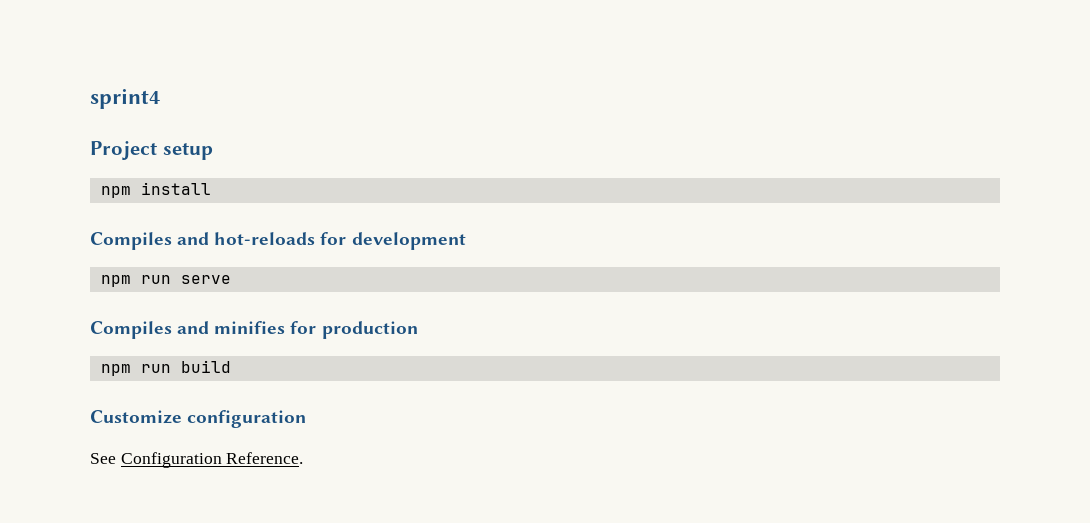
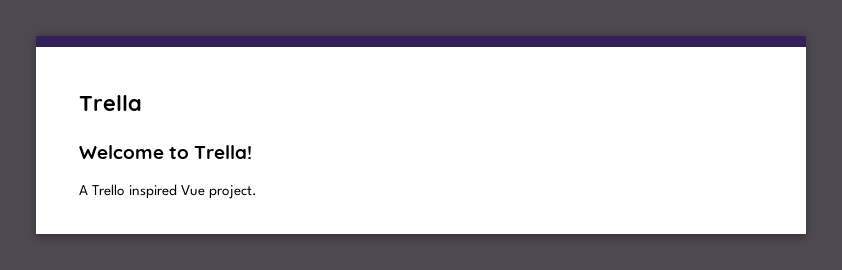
- sprint4
- Project setup
- npm install
- Compiles and hot-reloads for development
- npm run serve
- Compiles and minifies for production
- npm run build
- Customize configuration
- See Configuration Reference.
+ Trella
+ Welcome to Trella!
+ A Trello inspired Vue project.

